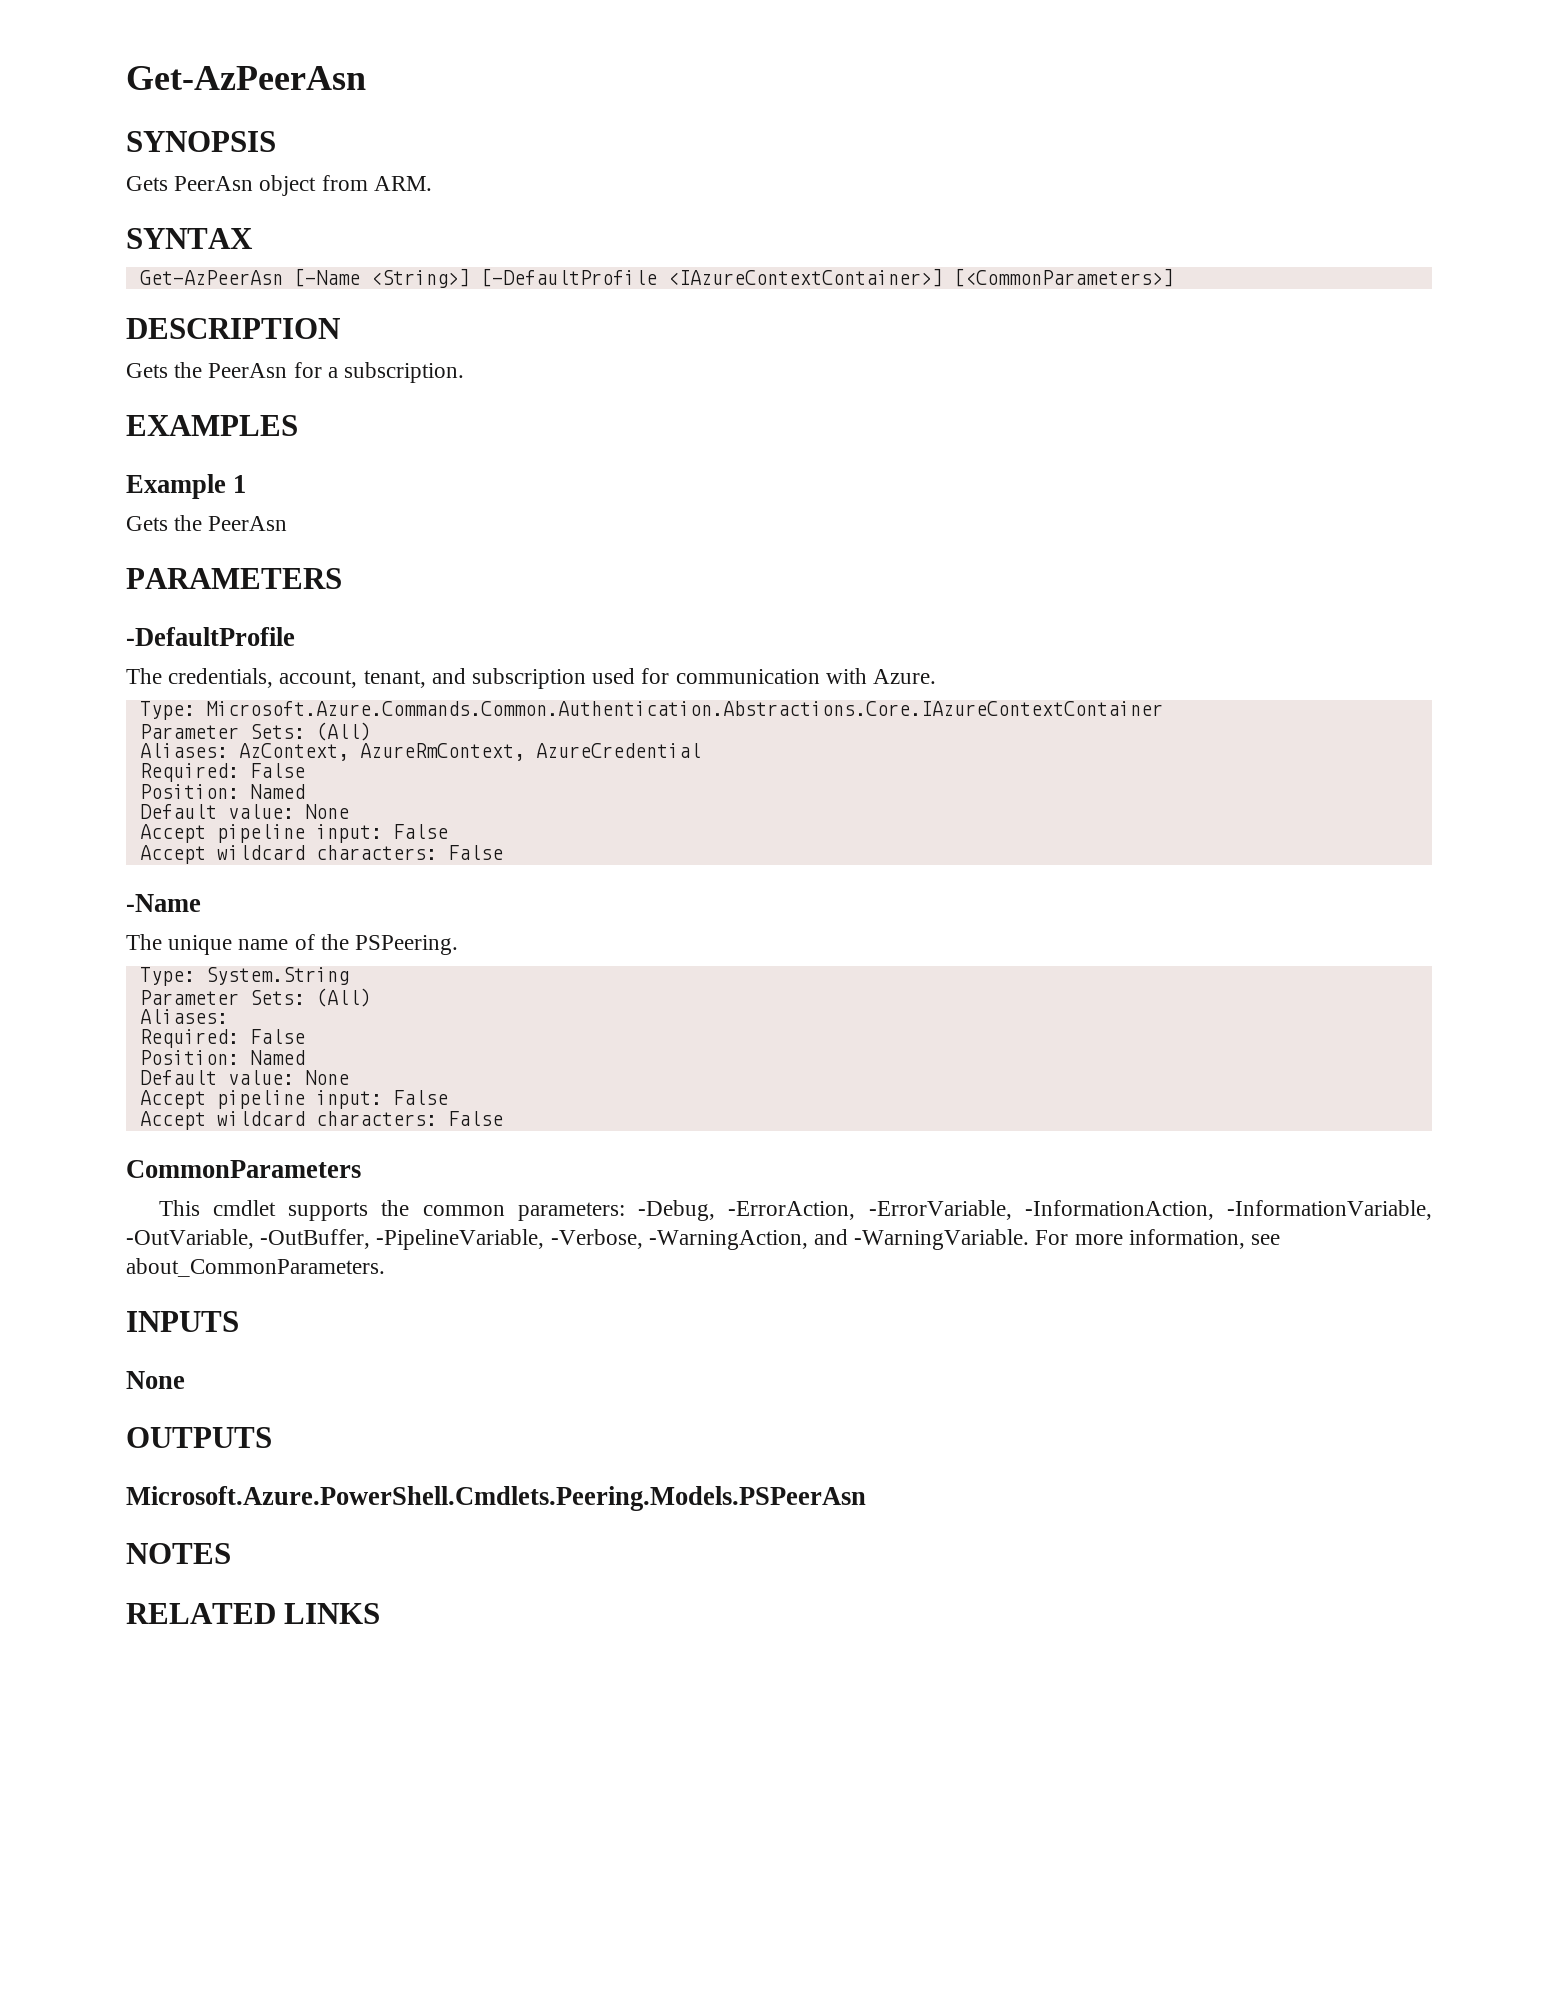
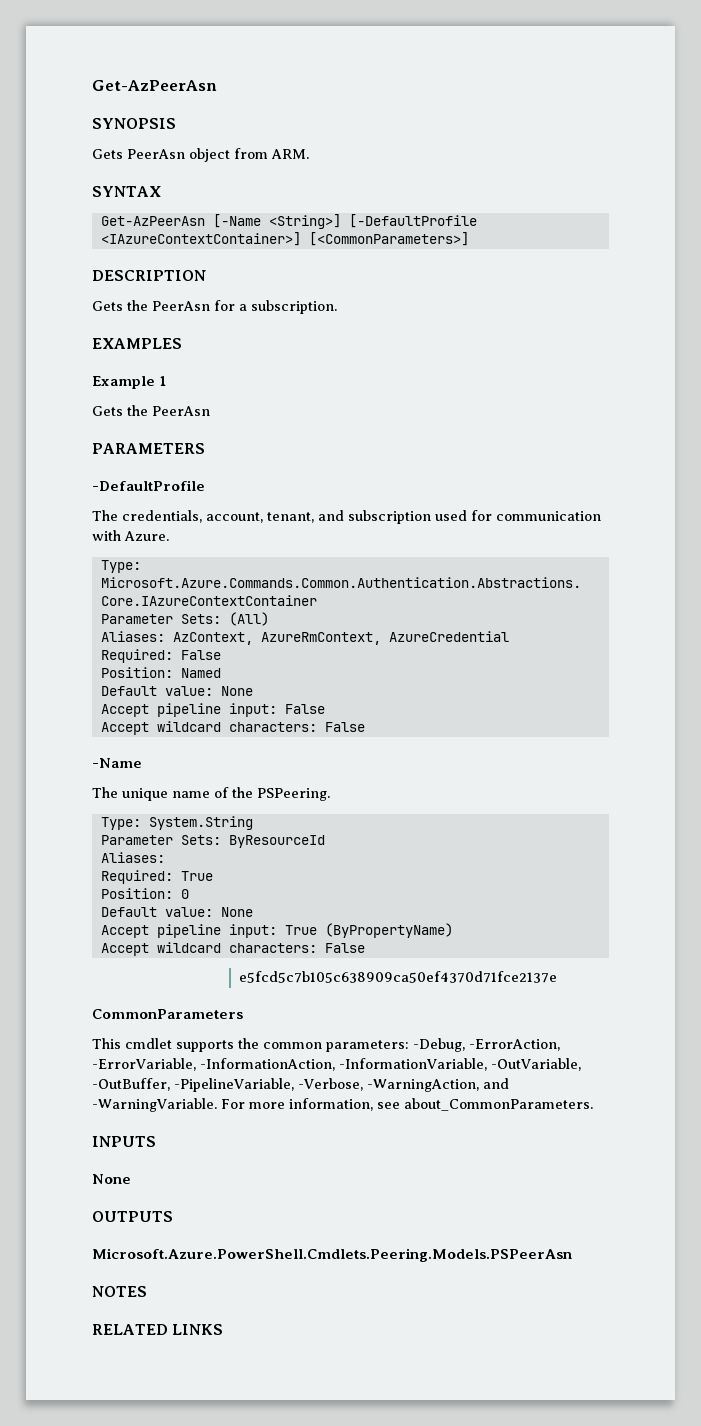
  Type: System.String
- Parameter Sets: (All)
+ Parameter Sets: ByResourceId
  Aliases:
- Required: False
- Position: Named
+ Required: True
+ Position: 0
  Default value: None
- Accept pipeline input: False
+ Accept pipeline input: True (ByPropertyName)
  Accept wildcard characters: False
+ e5fcd5c7b105c638909ca50ef4370d71fce2137e

